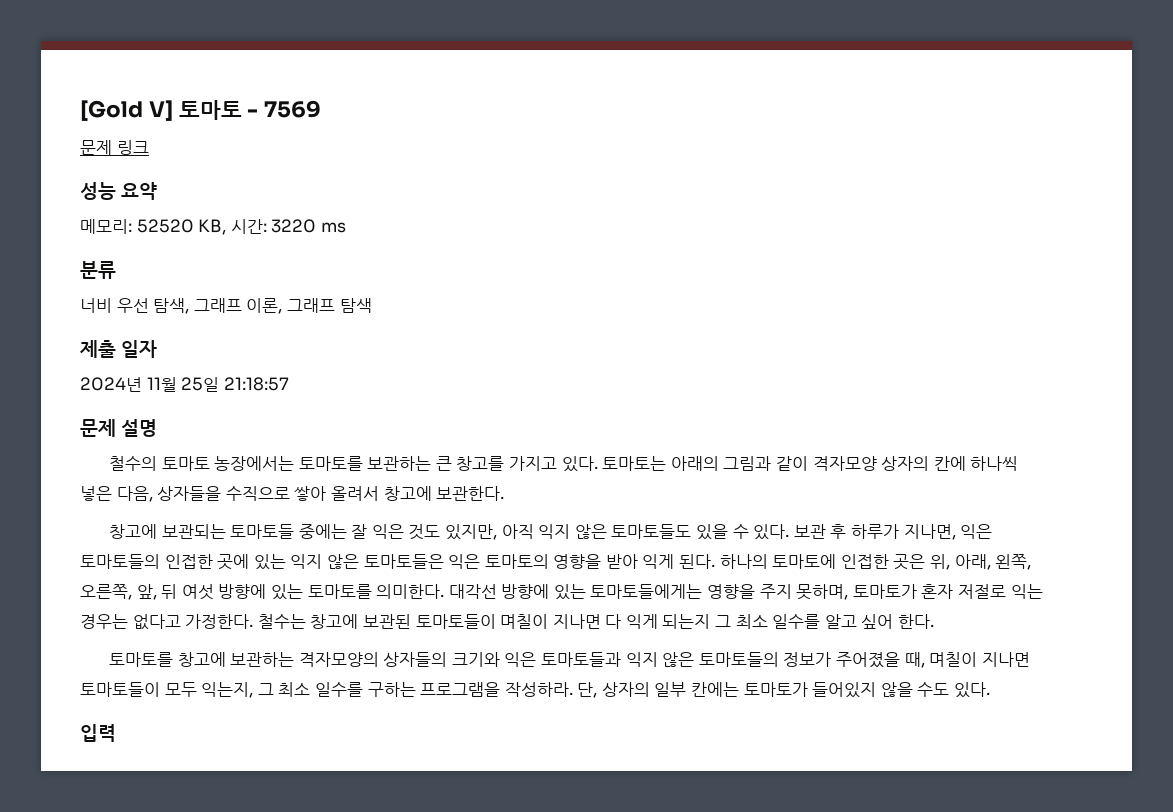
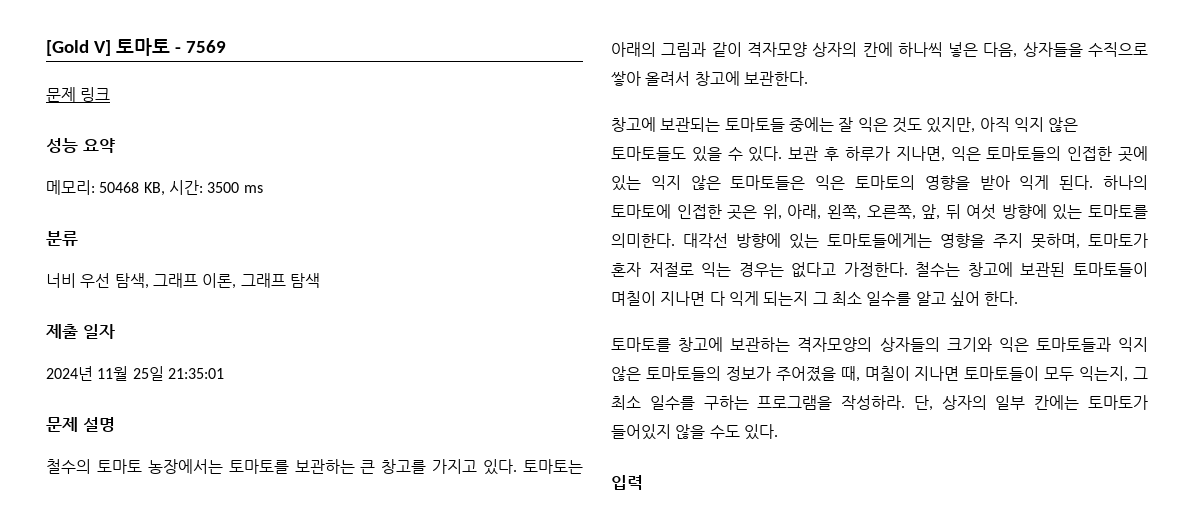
- 메모리: 52520 KB, 시간: 3220 ms
+ 메모리: 50468 KB, 시간: 3500 ms
- 2024년 11월 25일 21:18:57
+ 2024년 11월 25일 21:35:01

